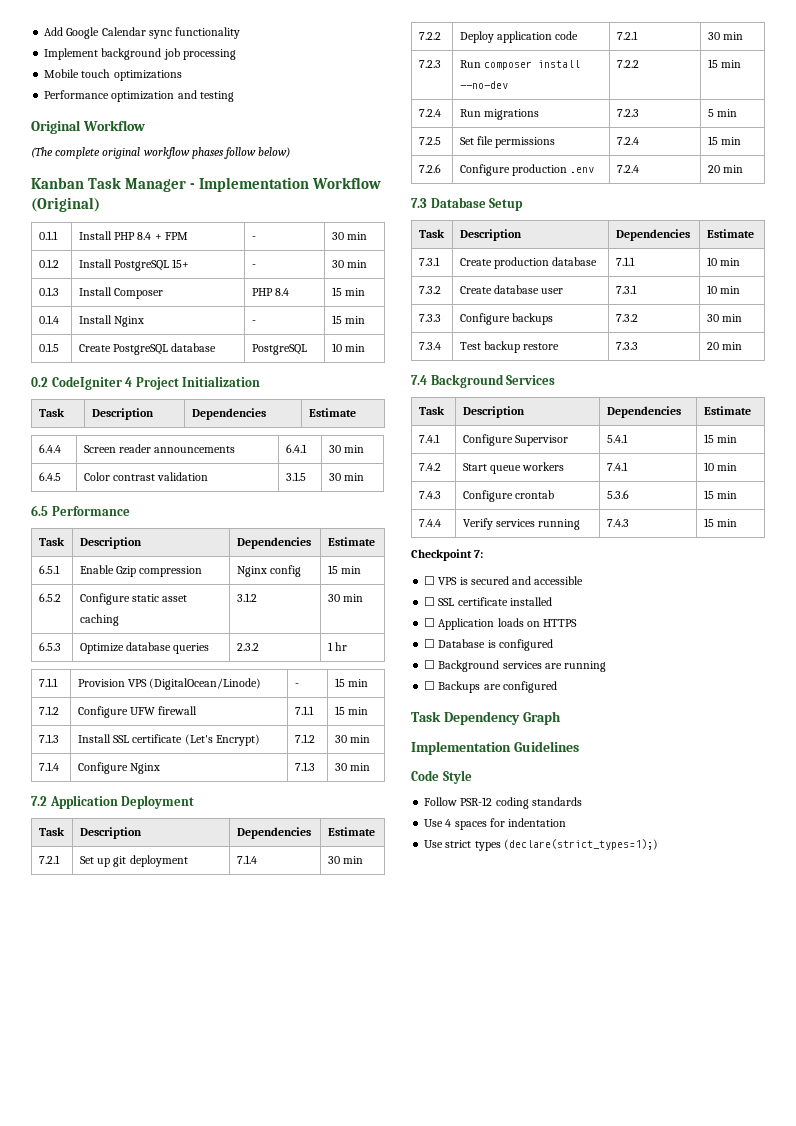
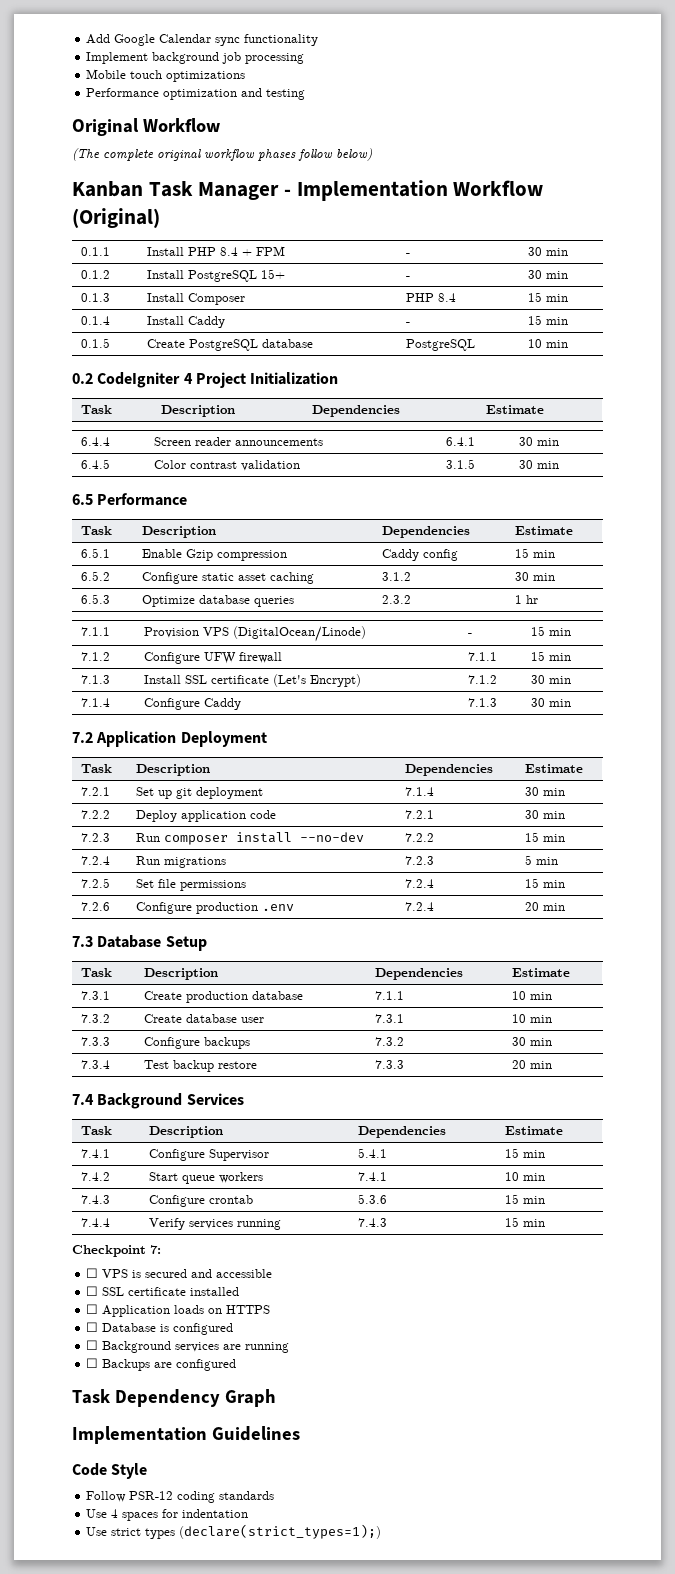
- 0.1.4 | Install Nginx | - | 15 min
+ 0.1.4 | Install Caddy | - | 15 min
- 6.5.1 | Enable Gzip compression | Nginx config | 15 min
+ 6.5.1 | Enable Gzip compression | Caddy config | 15 min
- 7.1.4 | Configure Nginx | 7.1.3 | 30 min
+ 7.1.4 | Configure Caddy | 7.1.3 | 30 min

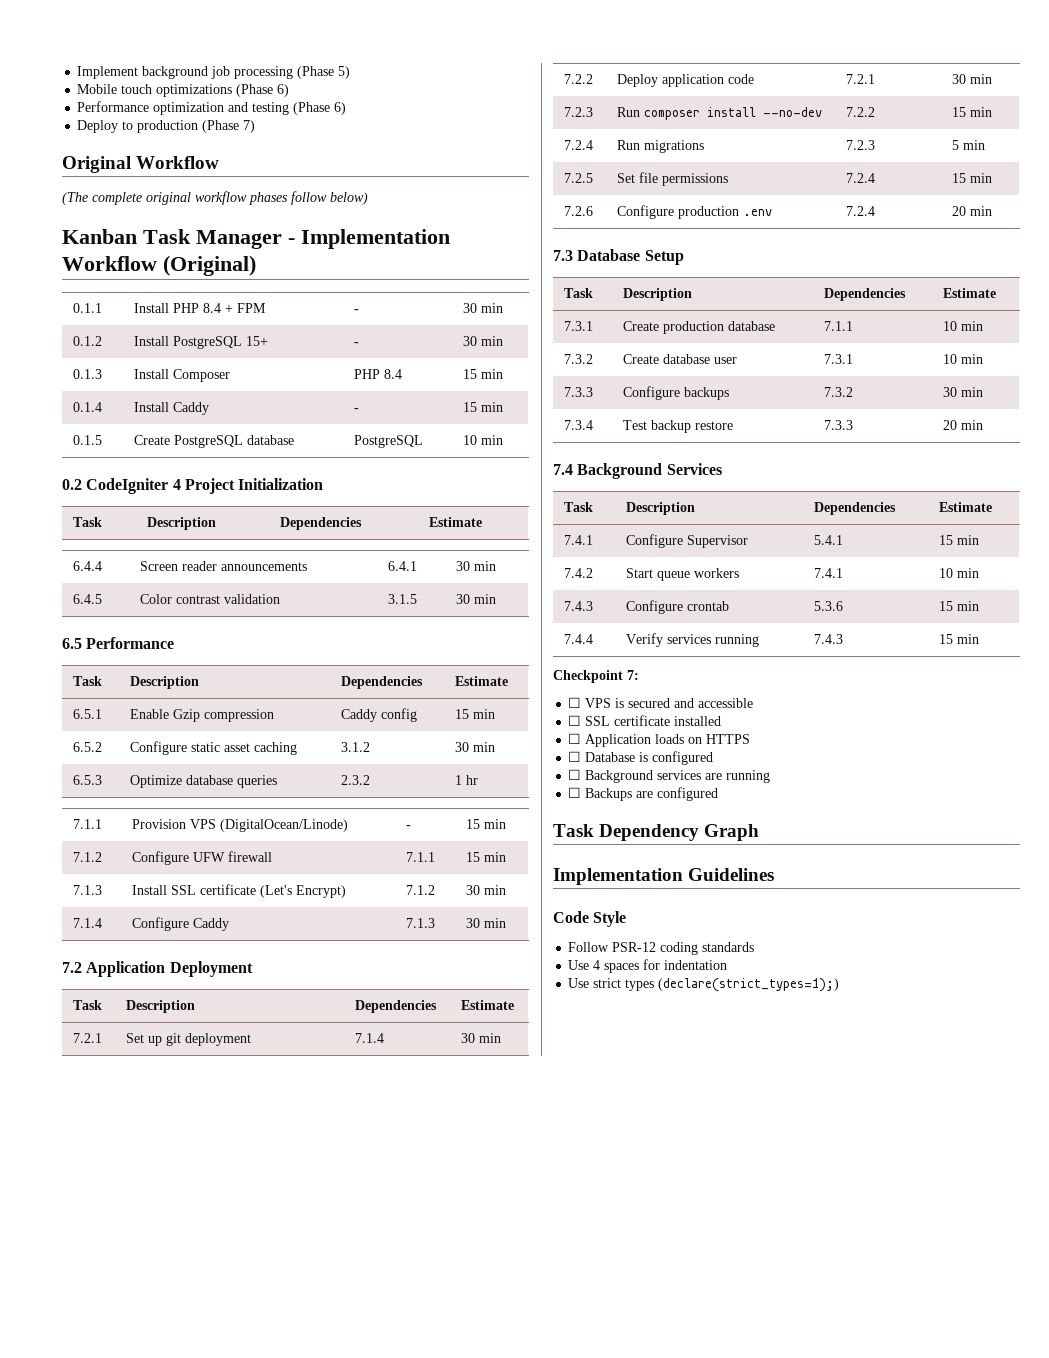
- Add Google Calendar sync functionality
- Implement background job processing
+ Implement background job processing (Phase 5)
- Mobile touch optimizations
+ Mobile touch optimizations (Phase 6)
- Performance optimization and testing
+ Performance optimization and testing (Phase 6)
+ Deploy to production (Phase 7)

